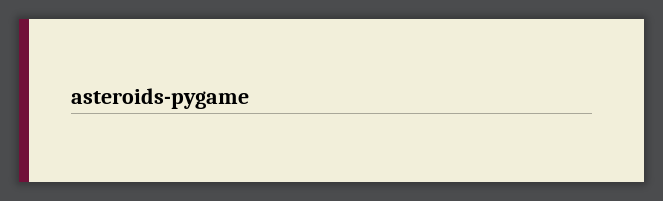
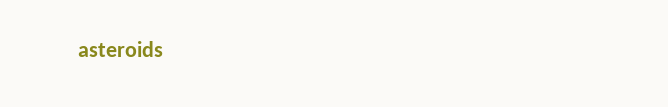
- asteroids-pygame
+ asteroids

